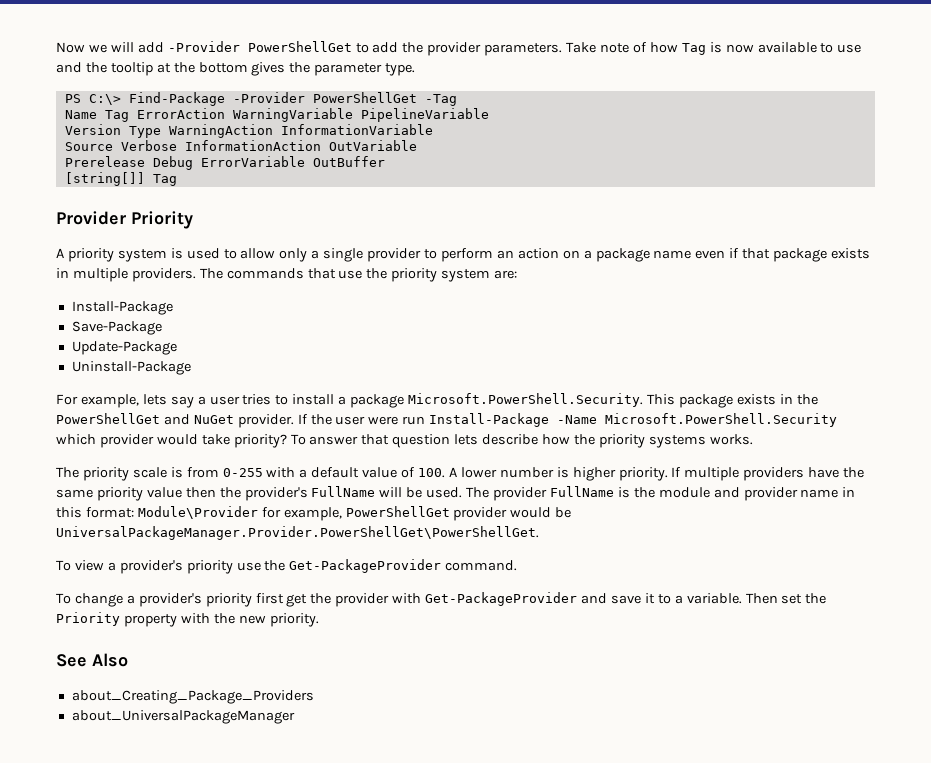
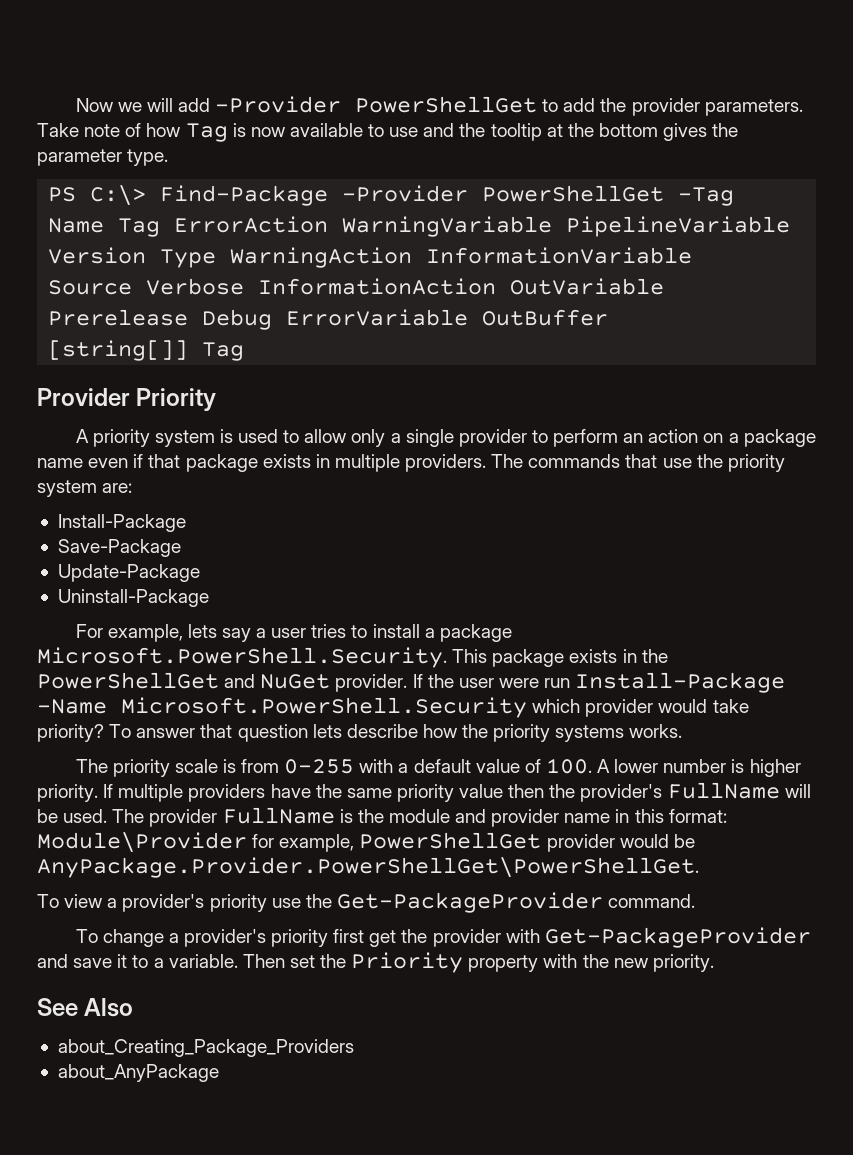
- The provider FullName is the module and provider name in this format: Module\Provider for example, PowerShellGet provider would be UniversalPackageManager.Provider.PowerShellGet\PowerShellGet.
+ The provider FullName is the module and provider name in this format: Module\Provider for example, PowerShellGet provider would be AnyPackage.Provider.PowerShellGet\PowerShellGet.
- about_UniversalPackageManager
+ about_AnyPackage

